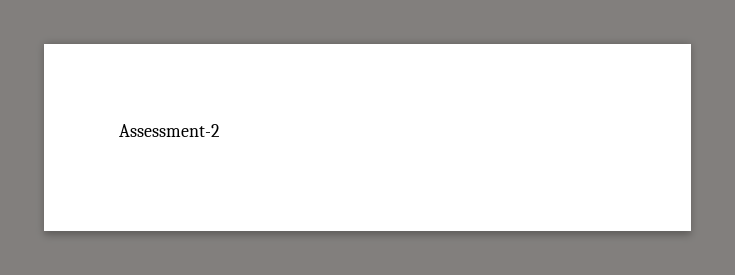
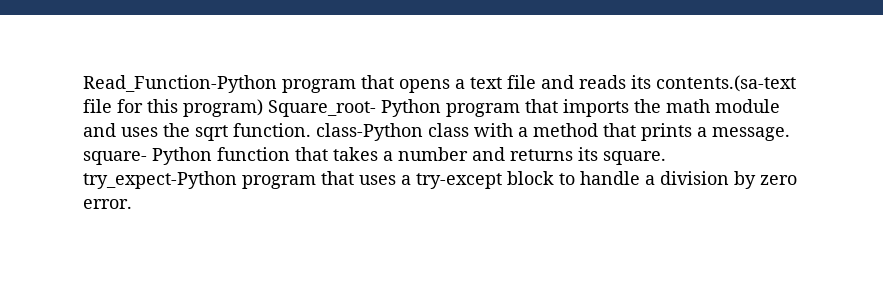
- Assessment-2
+ Read_Function-Python program that opens a text file and reads its contents.(sa-text file for this program) Square_root- Python program that imports the math module and uses the sqrt function. class-Python class with a method that prints a message. square- Python function that takes a number and returns its square. try_expect-Python program that uses a try-except block to handle a division by zero error.

